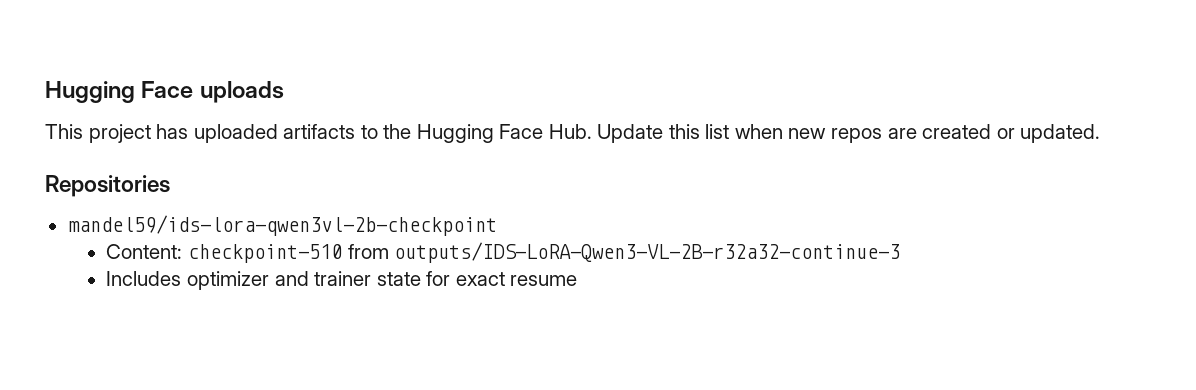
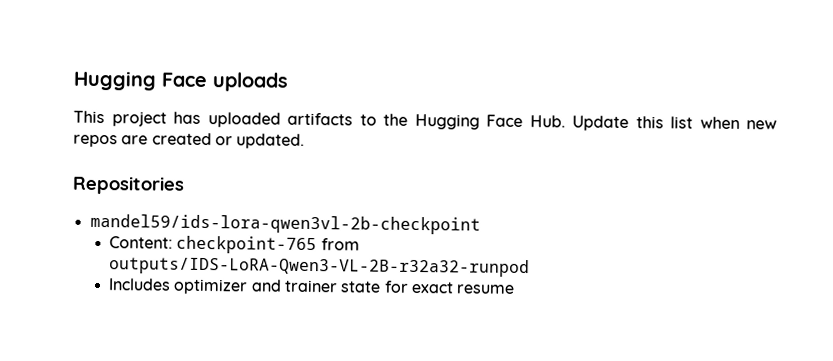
- Content: checkpoint-510 from outputs/IDS-LoRA-Qwen3-VL-2B-r32a32-continue-3
+ Content: checkpoint-765 from outputs/IDS-LoRA-Qwen3-VL-2B-r32a32-runpod

